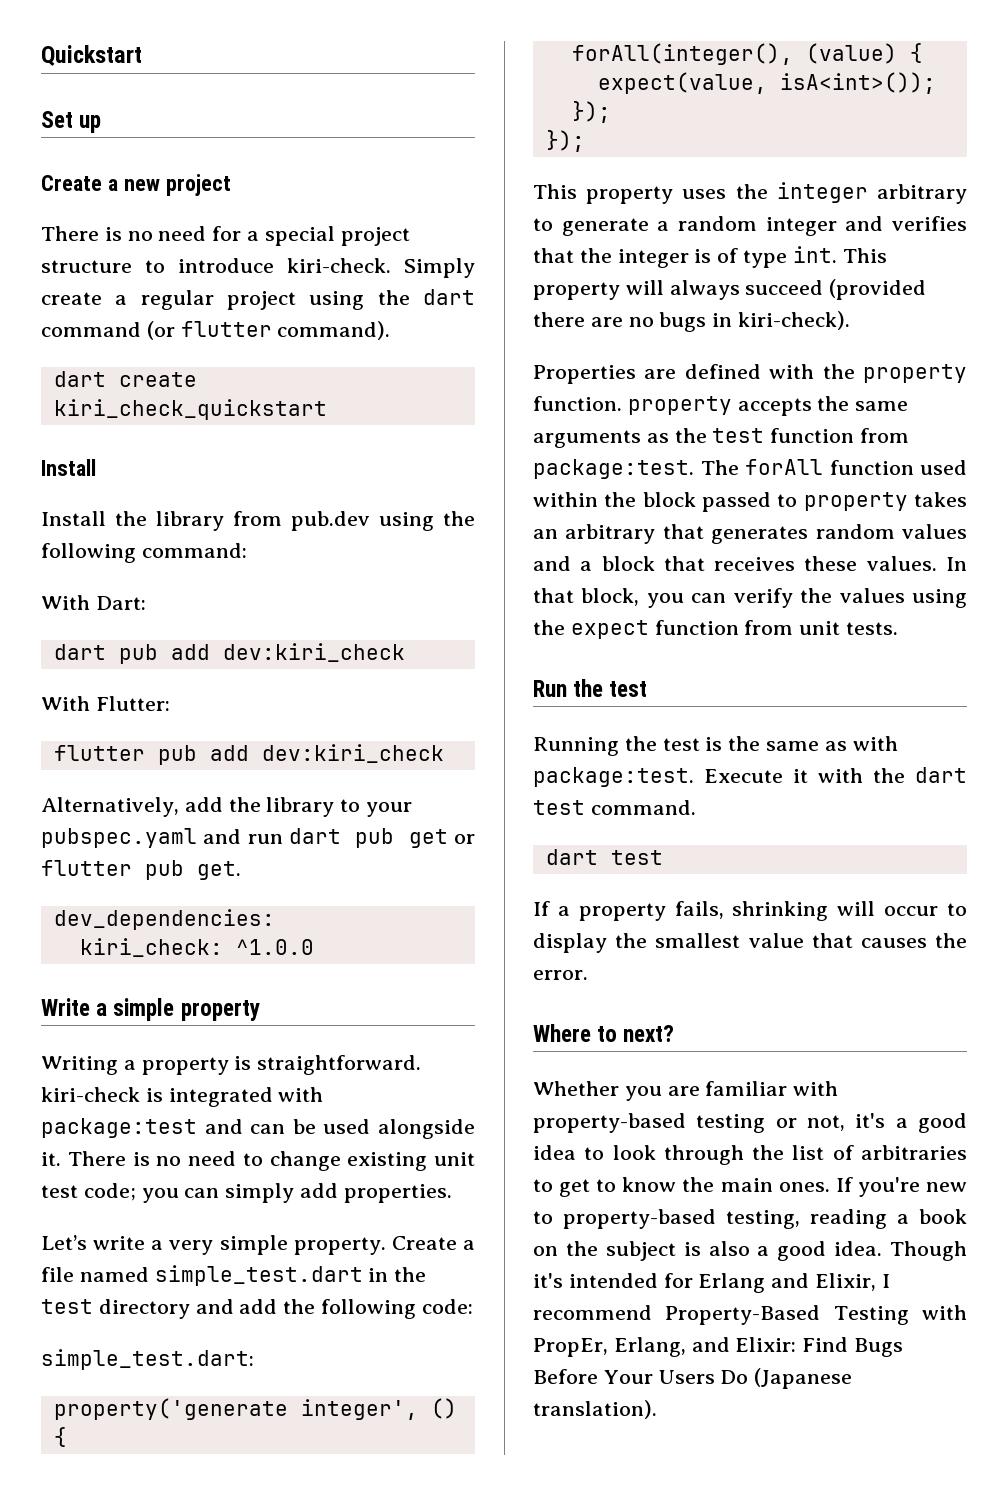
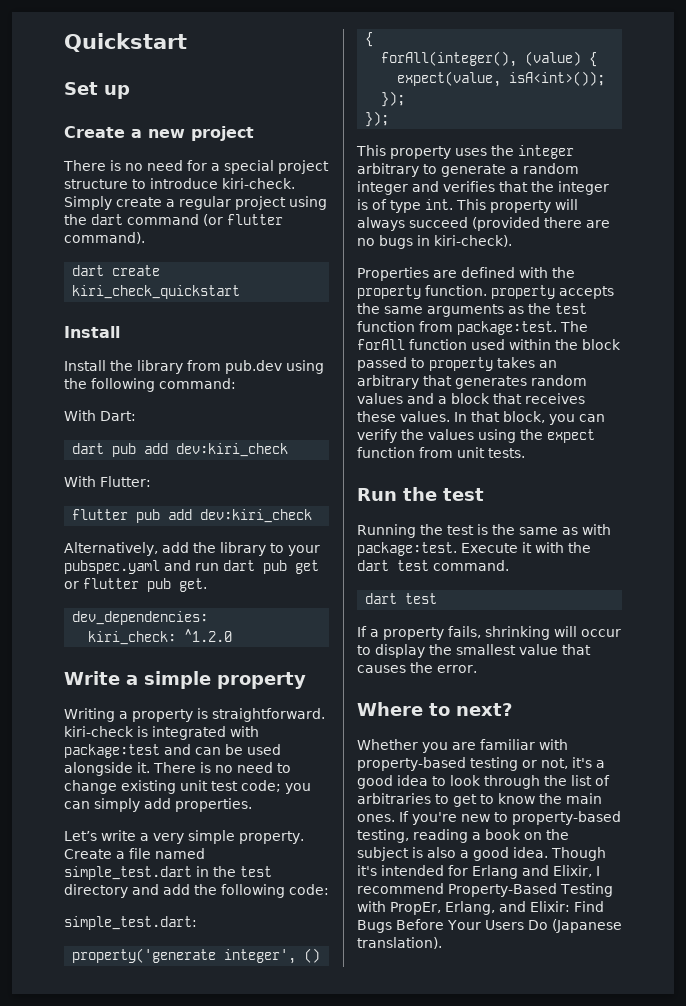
- kiri_check: ^1.0.0
+ kiri_check: ^1.2.0

